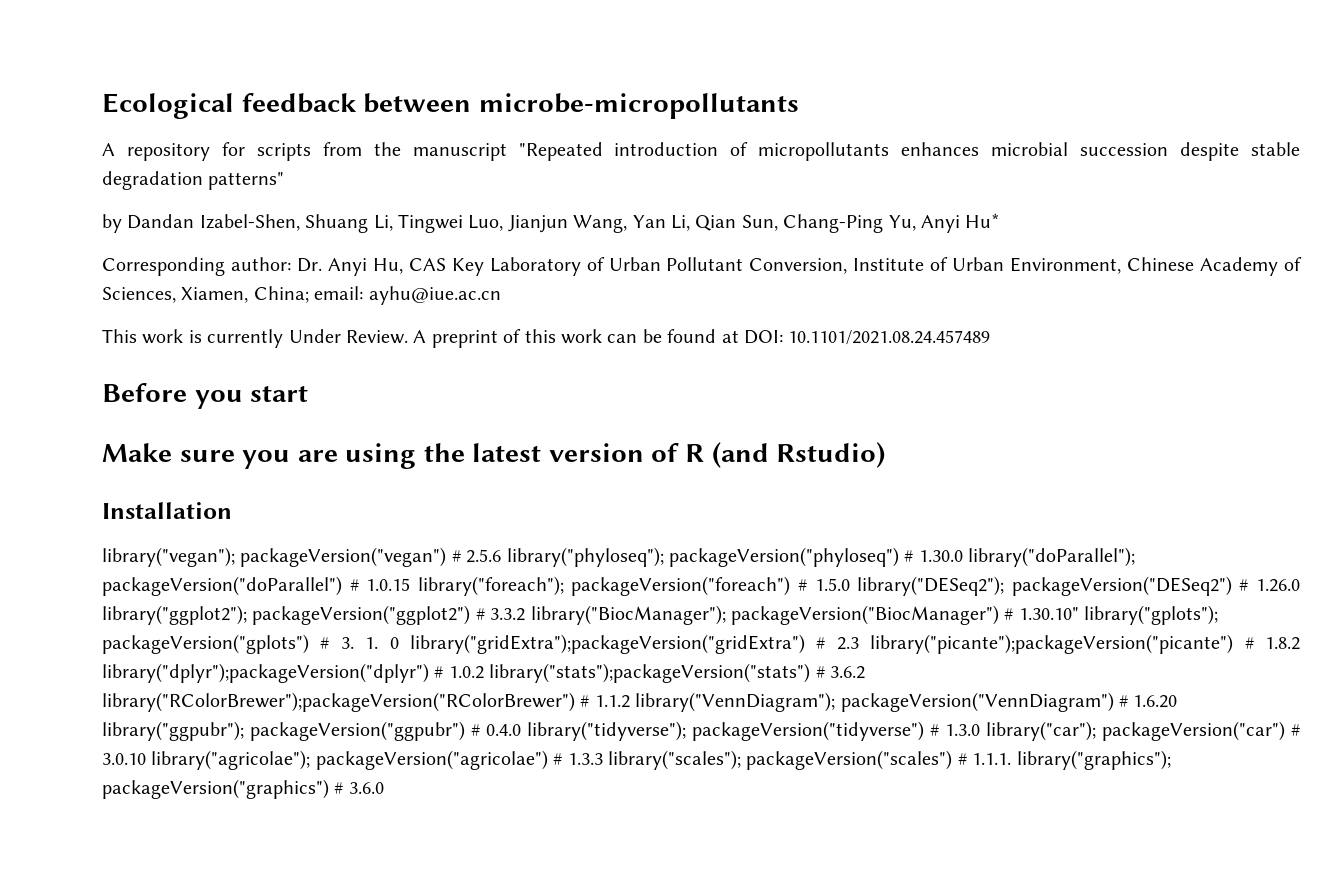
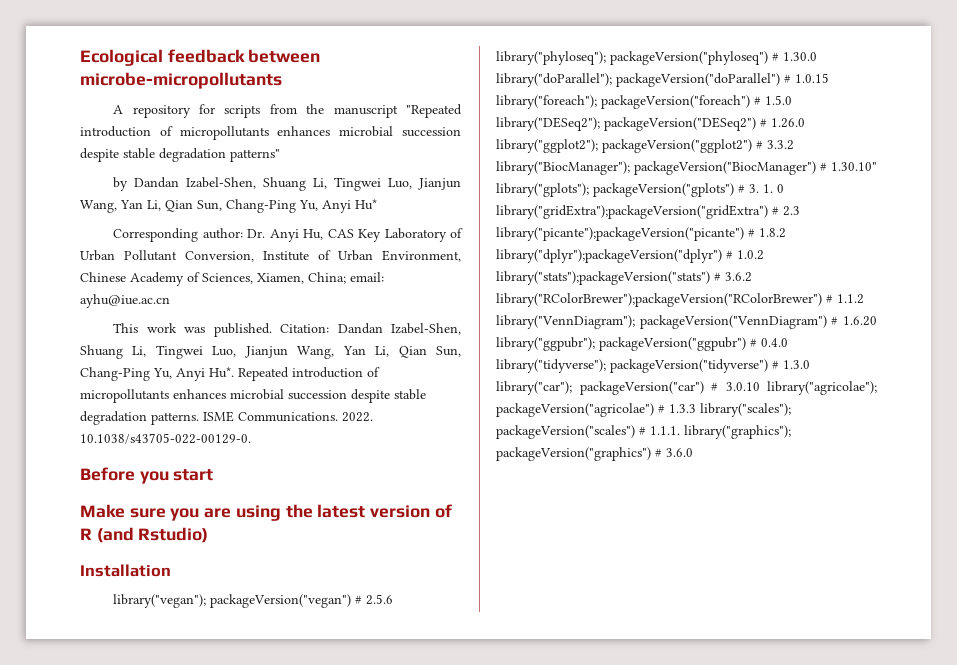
- This work is currently Under Review. A preprint of this work can be found at DOI: 10.1101/2021.08.24.457489
+ This work was published. Citation: Dandan Izabel-Shen, Shuang Li, Tingwei Luo, Jianjun Wang, Yan Li, Qian Sun, Chang-Ping Yu, Anyi Hu*. Repeated introduction of micropollutants enhances microbial succession despite stable degradation patterns. ISME Communications. 2022. 10.1038/s43705-022-00129-0.

